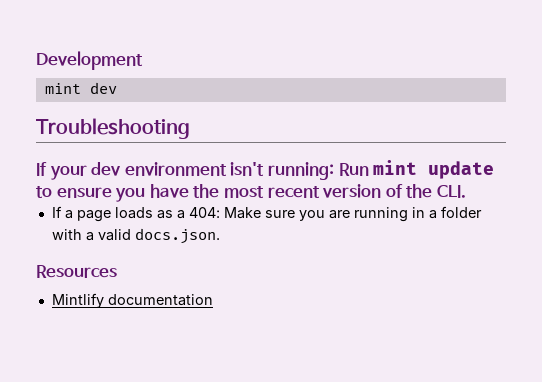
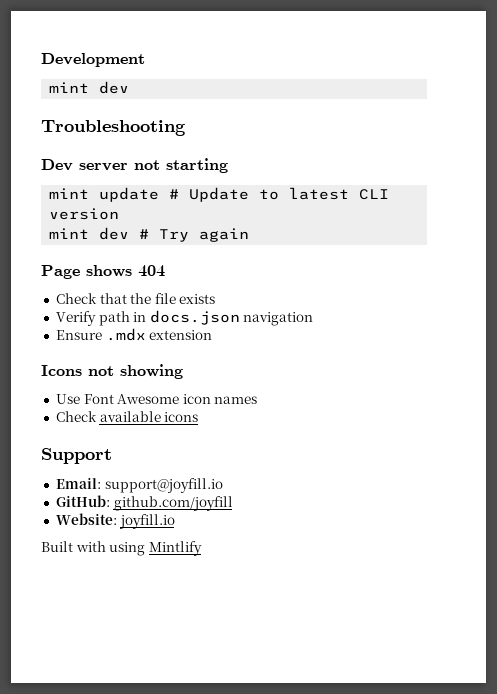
- If your dev environment isn't running: Run mint update to ensure you have the most recent version of the CLI.
- If a page loads as a 404: Make sure you are running in a folder with a valid docs.json.
- Resources
- Mintlify documentation
+ Dev server not starting
+ mint update # Update to latest CLI version
+ mint dev # Try again
+ Page shows 404
+ Check that the file exists
+ Verify path in docs.json navigation
+ Ensure .mdx extension
+ Icons not showing
+ Use Font Awesome icon names
+ Check available icons
+ Support
+ Email: support@joyfill.io
+ GitHub: github.com/joyfill
+ Website: joyfill.io
+ Built with using Mintlify

